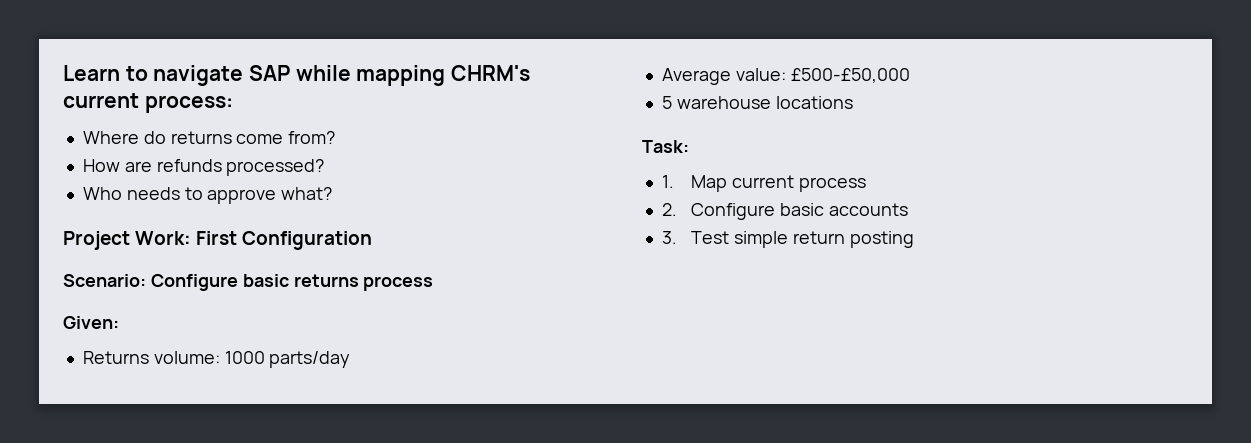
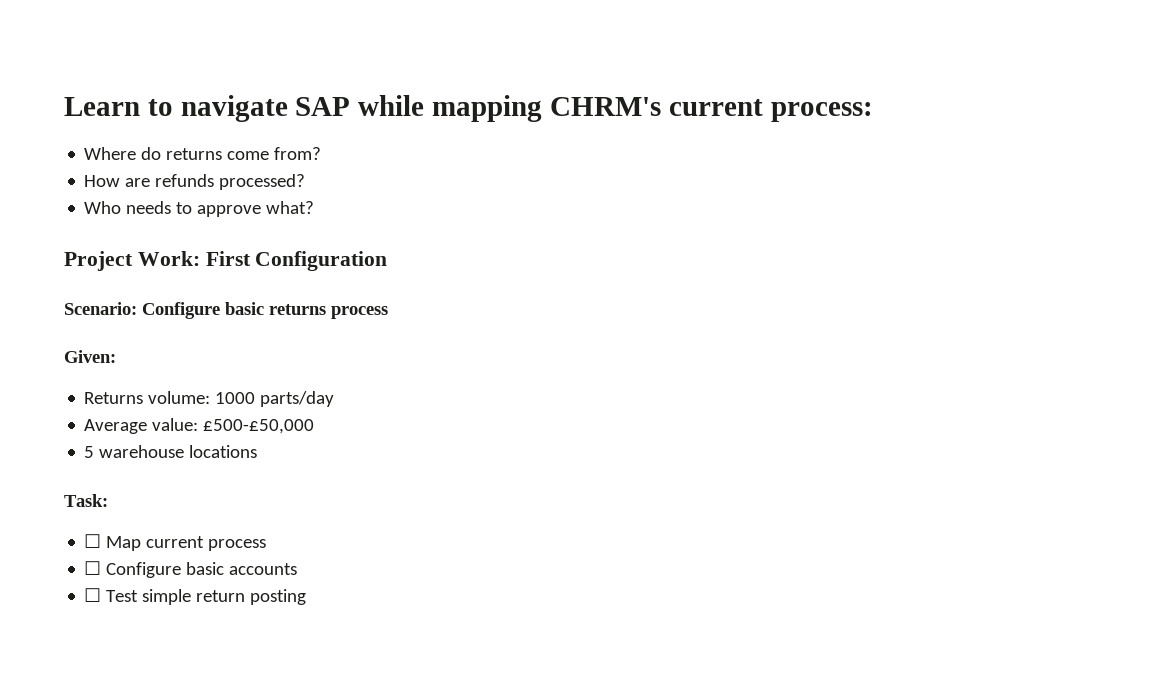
- 1. Map current process
+ ☐ Map current process
- 2. Configure basic accounts
+ ☐ Configure basic accounts
- 3. Test simple return posting
+ ☐ Test simple return posting

